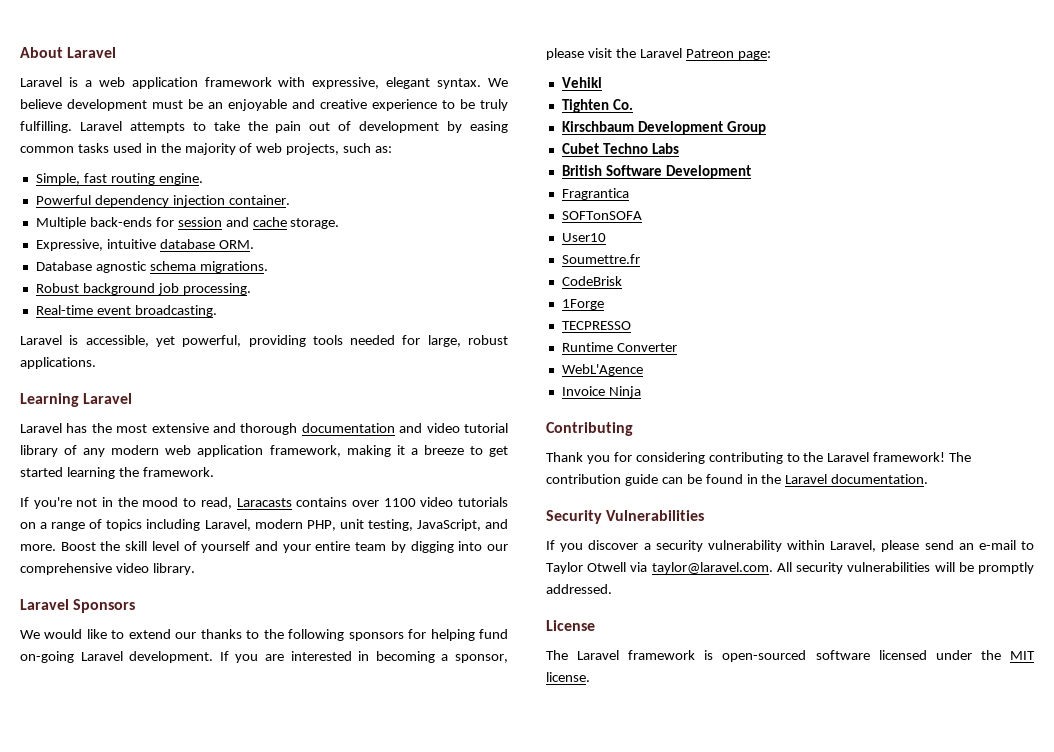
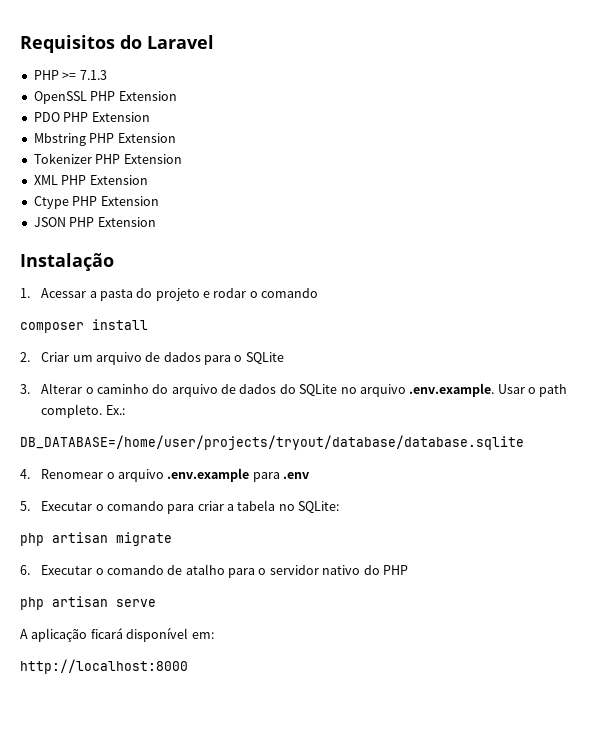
- About Laravel
- Laravel is a web application framework with expressive, elegant syntax. We believe development must be an enjoyable and creative experience to be truly fulfilling. Laravel attempts to take the pain out of development by easing common tasks used in the majority of web projects, such as:
- Simple, fast routing engine.
- Powerful dependency injection container.
- Multiple back-ends for session and cache storage.
- Expressive, intuitive database ORM.
- Database agnostic schema migrations.
- Robust background job processing.
- Real-time event broadcasting.
- Laravel is accessible, yet powerful, providing tools needed for large, robust applications.
- Learning Laravel
- Laravel has the most extensive and thorough documentation and video tutorial library of any modern web application framework, making it a breeze to get started learning the framework.
- If you're not in the mood to read, Laracasts contains over 1100 video tutorials on a range of topics including Laravel, modern PHP, unit testing, JavaScript, and more. Boost the skill level of yourself and your entire team by digging into our comprehensive video library.
- Laravel Sponsors
- We would like to extend our thanks to the following sponsors for helping fund on-going Laravel development. If you are interested in becoming a sponsor, please visit the Laravel Patreon page:
- Vehikl
- Tighten Co.
- Kirschbaum Development Group
- Cubet Techno Labs
- British Software Development
- Fragrantica
- SOFTonSOFA
- User10
- Soumettre.fr
- CodeBrisk
- 1Forge
- TECPRESSO
- Runtime Converter
- WebL'Agence
- Invoice Ninja
- Contributing
- Thank you for considering contributing to the Laravel framework! The contribution guide can be found in the Laravel documentation.
- Security Vulnerabilities
- If you discover a security vulnerability within Laravel, please send an e-mail to Taylor Otwell via taylor@laravel.com. All security vulnerabilities will be promptly addressed.
- License
- The Laravel framework is open-sourced software licensed under the MIT license.
+ Requisitos do Laravel
+ PHP >= 7.1.3
+ OpenSSL PHP Extension
+ PDO PHP Extension
+ Mbstring PHP Extension
+ Tokenizer PHP Extension
+ XML PHP Extension
+ Ctype PHP Extension
+ JSON PHP Extension
+ Instalação
+ 1. Acessar a pasta do projeto e rodar o comando
+ composer install
+ 2. Criar um arquivo de dados para o SQLite
+ 3. Alterar o caminho do arquivo de dados do SQLite no arquivo .env.example. Usar o path completo. Ex.:
+ DB_DATABASE=/home/user/projects/tryout/database/database.sqlite
+ 4. Renomear o arquivo .env.example para .env
+ 5. Executar o comando para criar a tabela no SQLite:
+ php artisan migrate
+ 6. Executar o comando de atalho para o servidor nativo do PHP
+ php artisan serve
+ A aplicação ficará disponível em:
+ http://localhost:8000

